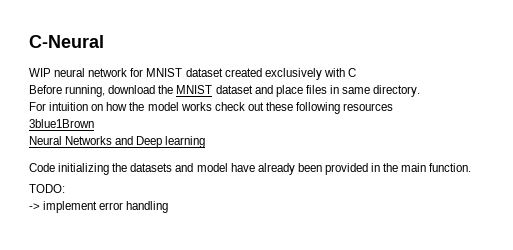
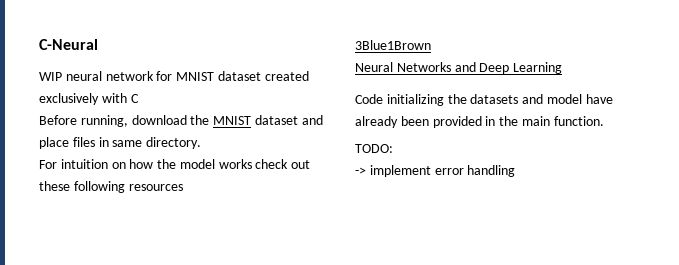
- 3blue1Brown
+ 3Blue1Brown
- Neural Networks and Deep learning
+ Neural Networks and Deep Learning

